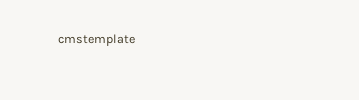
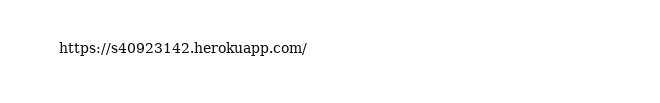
- cmstemplate
+ https://s40923142.herokuapp.com/

